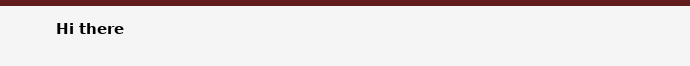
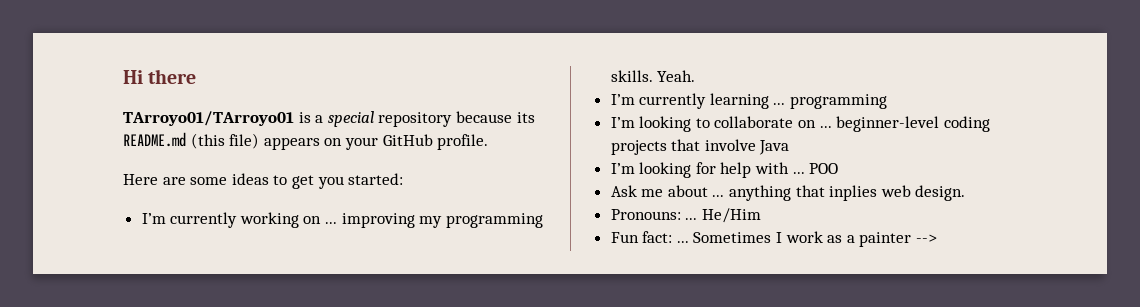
+ TArroyo01/TArroyo01 is a special repository because its README.md (this file) appears on your GitHub profile.
+ Here are some ideas to get you started:
+ I’m currently working on ... improving my programming skills. Yeah.
+ I’m currently learning ... programming
+ I’m looking to collaborate on ... beginner-level coding projects that involve Java
+ I’m looking for help with ... POO
+ Ask me about ... anything that inplies web design.
+ Pronouns: ... He/Him
+ Fun fact: ... Sometimes I work as a painter -->

